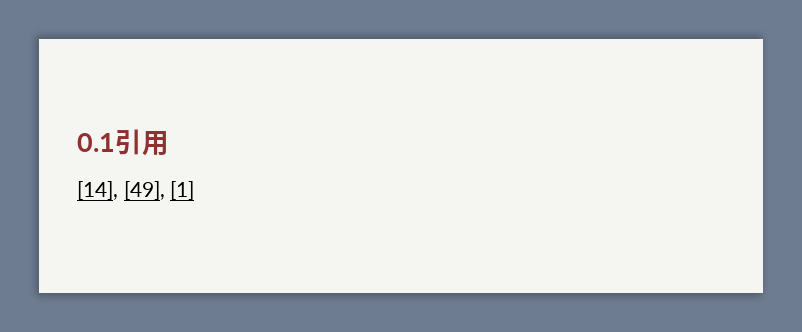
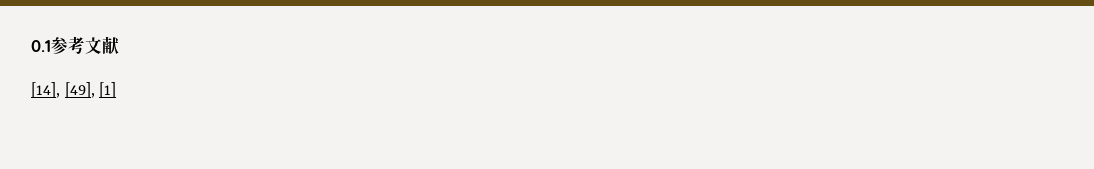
- 0.1引用
+ 0.1参考文献

